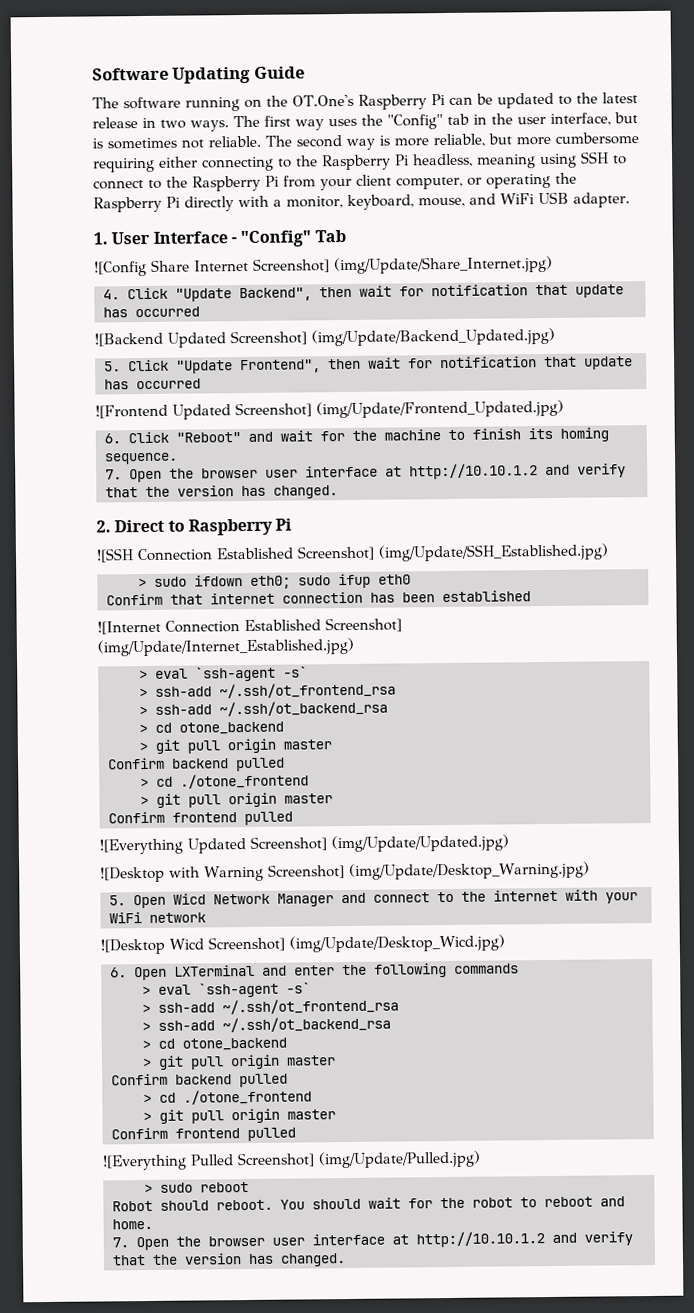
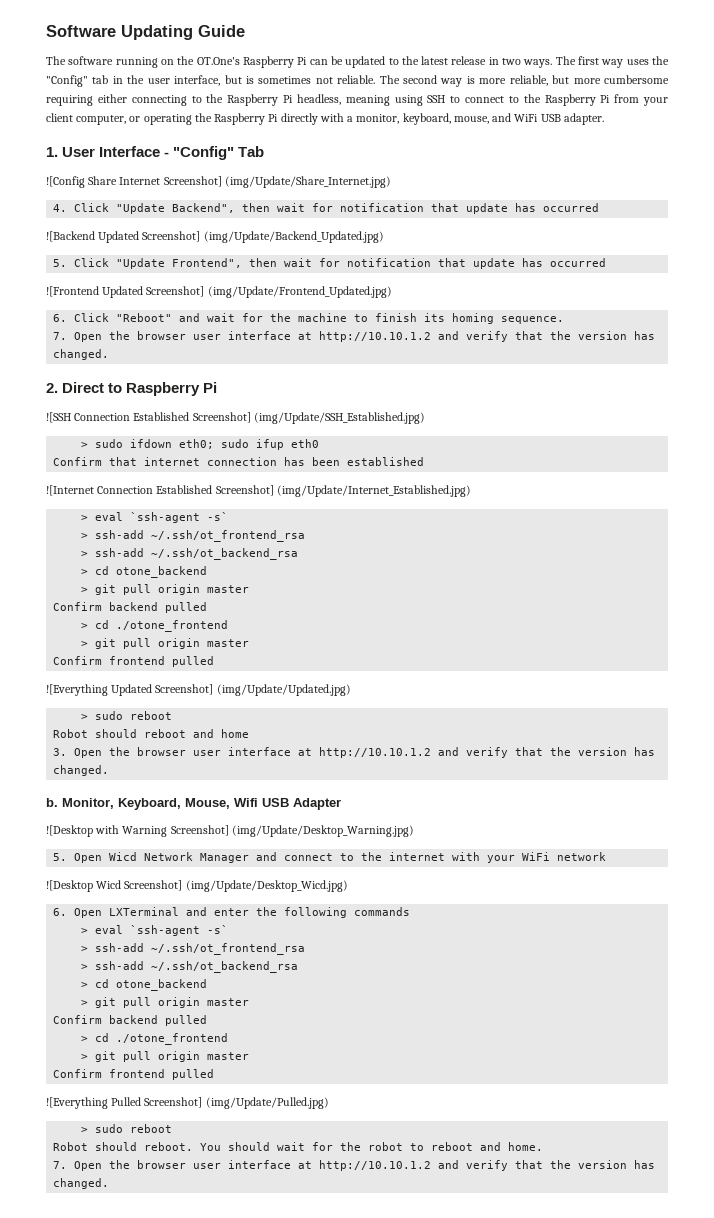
  ![Everything Updated Screenshot] (img/Update/Updated.jpg)
+ > sudo reboot
+ Robot should reboot and home
+ 3. Open the browser user interface at http://10.10.1.2 and verify that the version has changed.
+ b. Monitor, Keyboard, Mouse, Wifi USB Adapter

